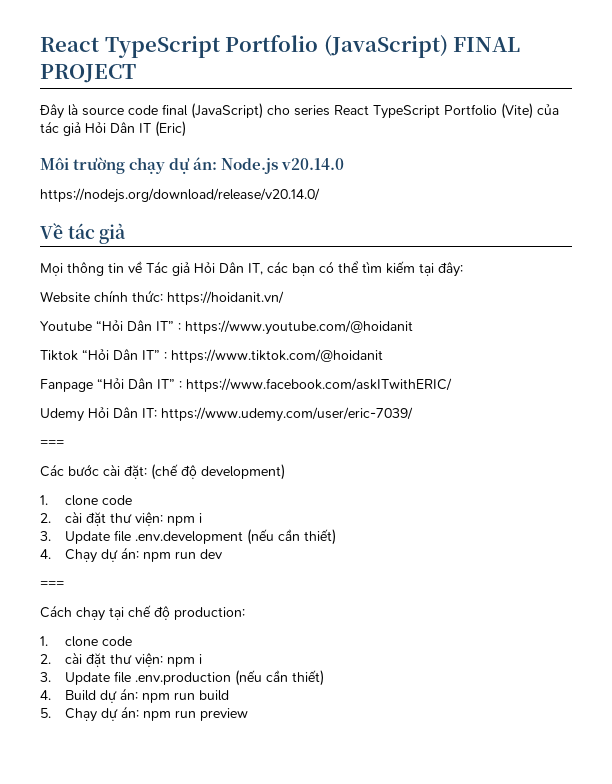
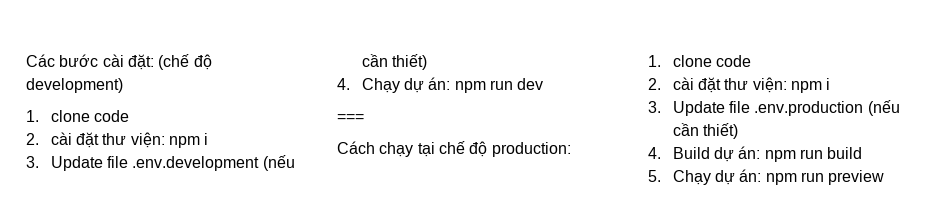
- React TypeScript Portfolio (JavaScript) FINAL PROJECT
- Đây là source code final (JavaScript) cho series React TypeScript Portfolio (Vite) của tác giả Hỏi Dân IT (Eric)
- Môi trường chạy dự án: Node.js v20.14.0
- https://nodejs.org/download/release/v20.14.0/
- Về tác giả
- Mọi thông tin về Tác giả Hỏi Dân IT, các bạn có thể tìm kiếm tại đây:
- Website chính thức: https://hoidanit.vn/
- Youtube “Hỏi Dân IT” : https://www.youtube.com/@hoidanit
- Tiktok “Hỏi Dân IT” : https://www.tiktok.com/@hoidanit
- Fanpage “Hỏi Dân IT” : https://www.facebook.com/askITwithERIC/
- Udemy Hỏi Dân IT: https://www.udemy.com/user/eric-7039/
- ===

